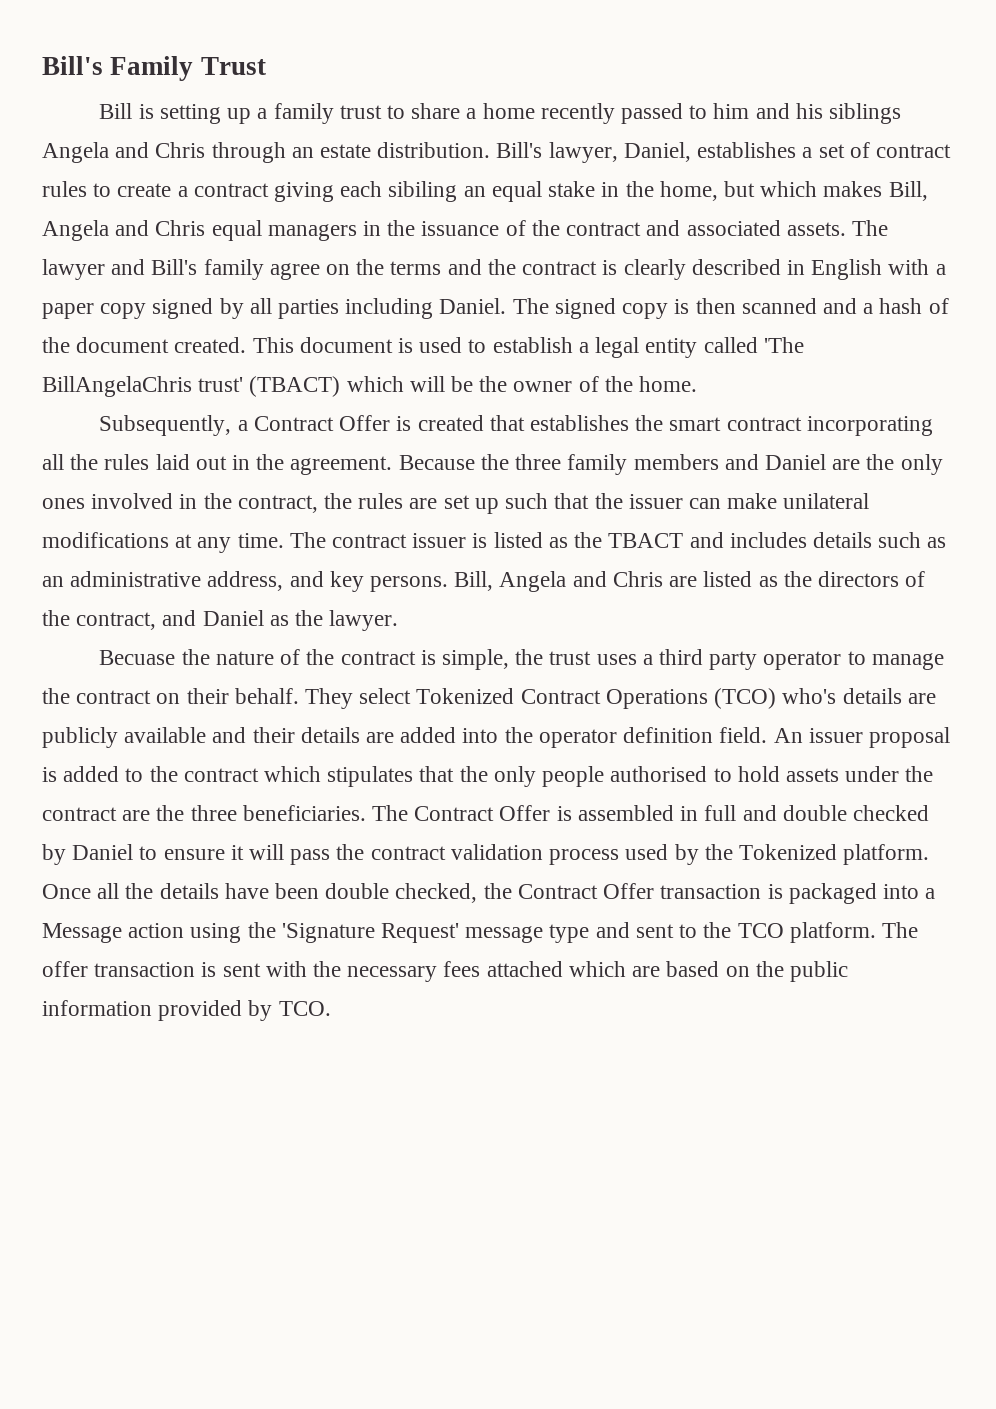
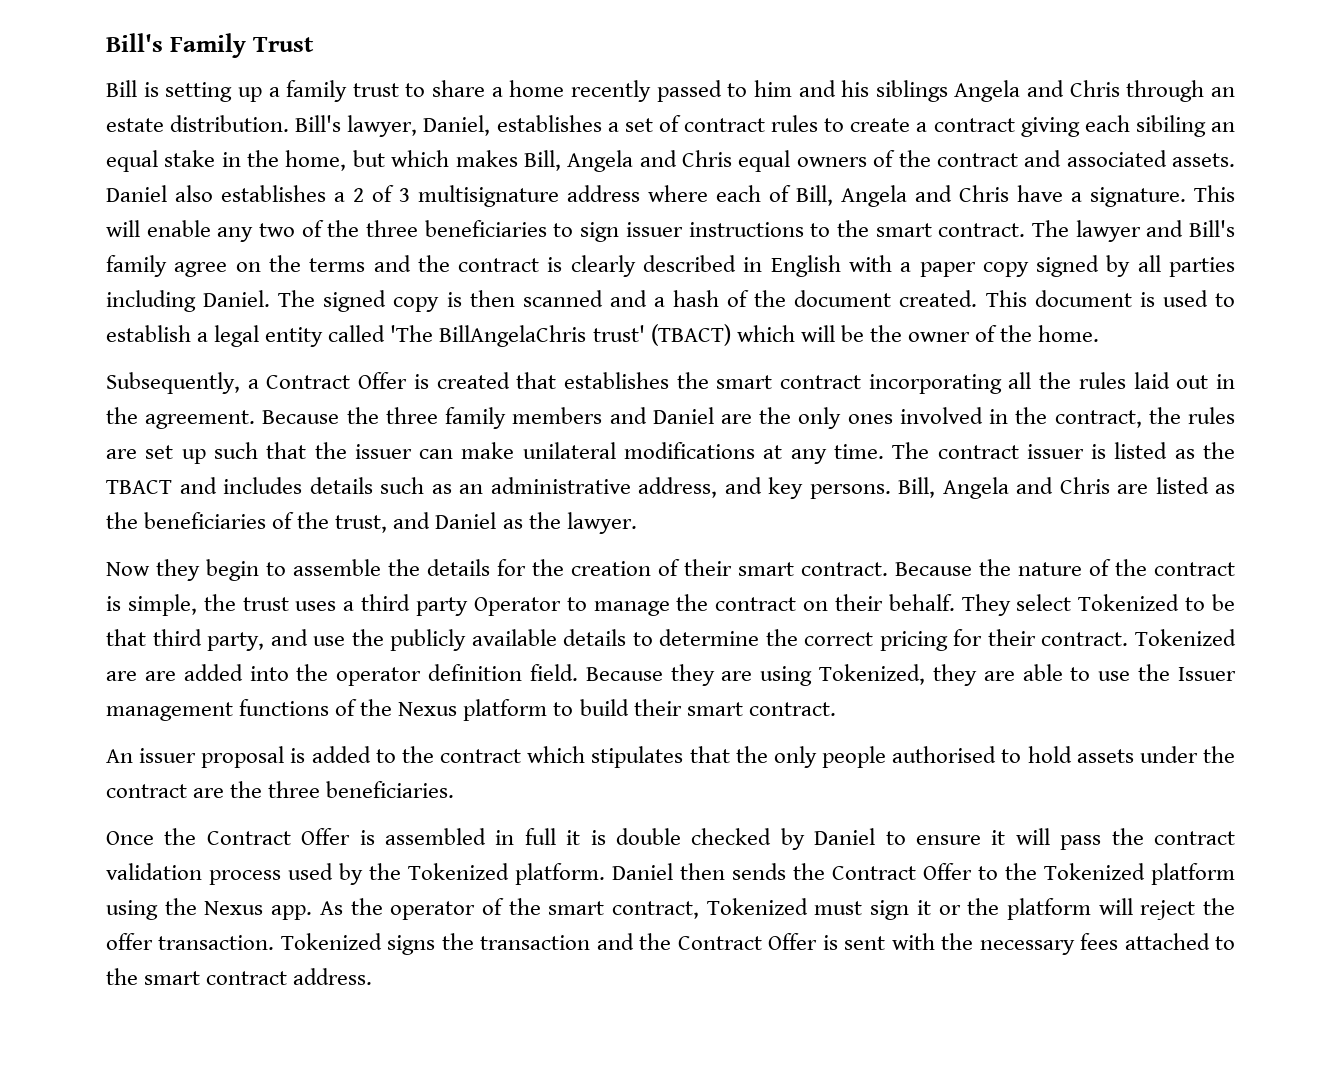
- Bill's lawyer, Daniel, establishes a set of contract rules to create a contract giving each sibiling an equal stake in the home, but which makes Bill, Angela and Chris equal managers in the issuance of the contract and associated assets.
+ Bill's lawyer, Daniel, establishes a set of contract rules to create a contract giving each sibiling an equal stake in the home, but which makes Bill, Angela and Chris equal owners of the contract and associated assets.
+ Daniel also establishes a 2 of 3 multisignature address where each of Bill, Angela and Chris have a signature. This will enable any two of the three beneficiaries to sign issuer instructions to the smart contract.
- Bill, Angela and Chris are listed as the directors of the contract, and Daniel as the lawyer.
+ Bill, Angela and Chris are listed as the beneficiaries of the trust, and Daniel as the lawyer.
- Becuase the nature of the contract is simple, the trust uses a third party operator to manage the contract on their behalf.
+ Now they begin to assemble the details for the creation of their smart contract. Because the nature of the contract is simple, the trust uses a third party Operator to manage the contract on their behalf.
- They select Tokenized Contract Operations (TCO) who's details are publicly available and their details are added into the operator definition field. An issuer proposal is added to the contract which stipulates that the only people authorised to hold assets under the contract are the three beneficiaries. The Contract Offer is assembled in full and double checked by Daniel to ensure it will pass the contract validation process used by the Tokenized platform.
+ They select Tokenized to be that third party, and use the publicly available details to determine the correct pricing for their contract. Tokenized are are added into the operator definition field. Because they are using Tokenized, they are able to use the Issuer management functions of the Nexus platform to build their smart contract.
+ An issuer proposal is added to the contract which stipulates that the only people authorised to hold assets under the contract are the three beneficiaries.
+ Once the Contract Offer is assembled in full it is double checked by Daniel to ensure it will pass the contract validation process used by the Tokenized platform.
- Once all the details have been double checked, the Contract Offer transaction is packaged into a Message action using the 'Signature Request' message type and sent to the TCO platform. The offer transaction is sent with the necessary fees attached which are based on the public information provided by TCO.
+ Daniel then sends the Contract Offer to the Tokenized platform using the Nexus app. As the operator of the smart contract, Tokenized must sign it or the platform will reject the offer transaction. Tokenized signs the transaction and the Contract Offer is sent with the necessary fees attached to the smart contract address.

